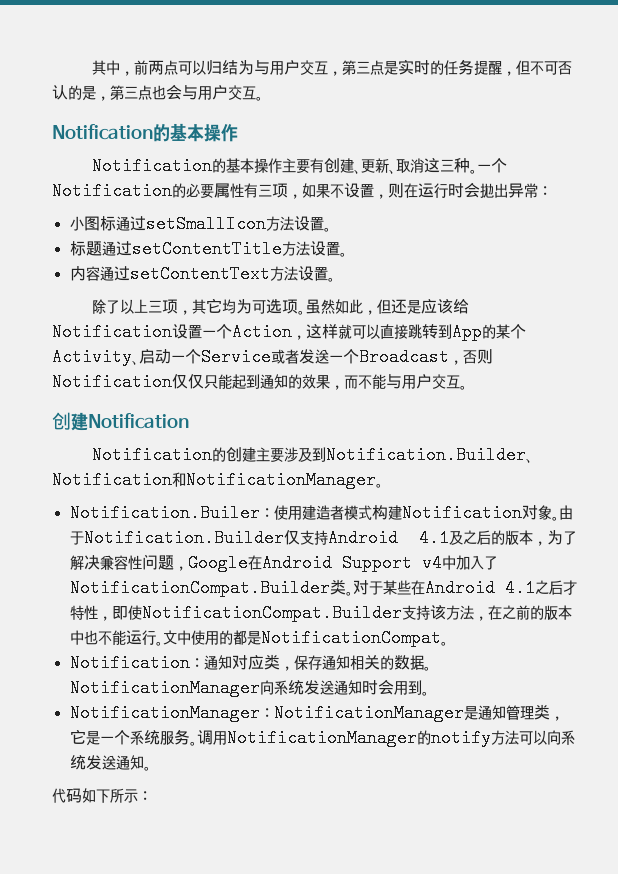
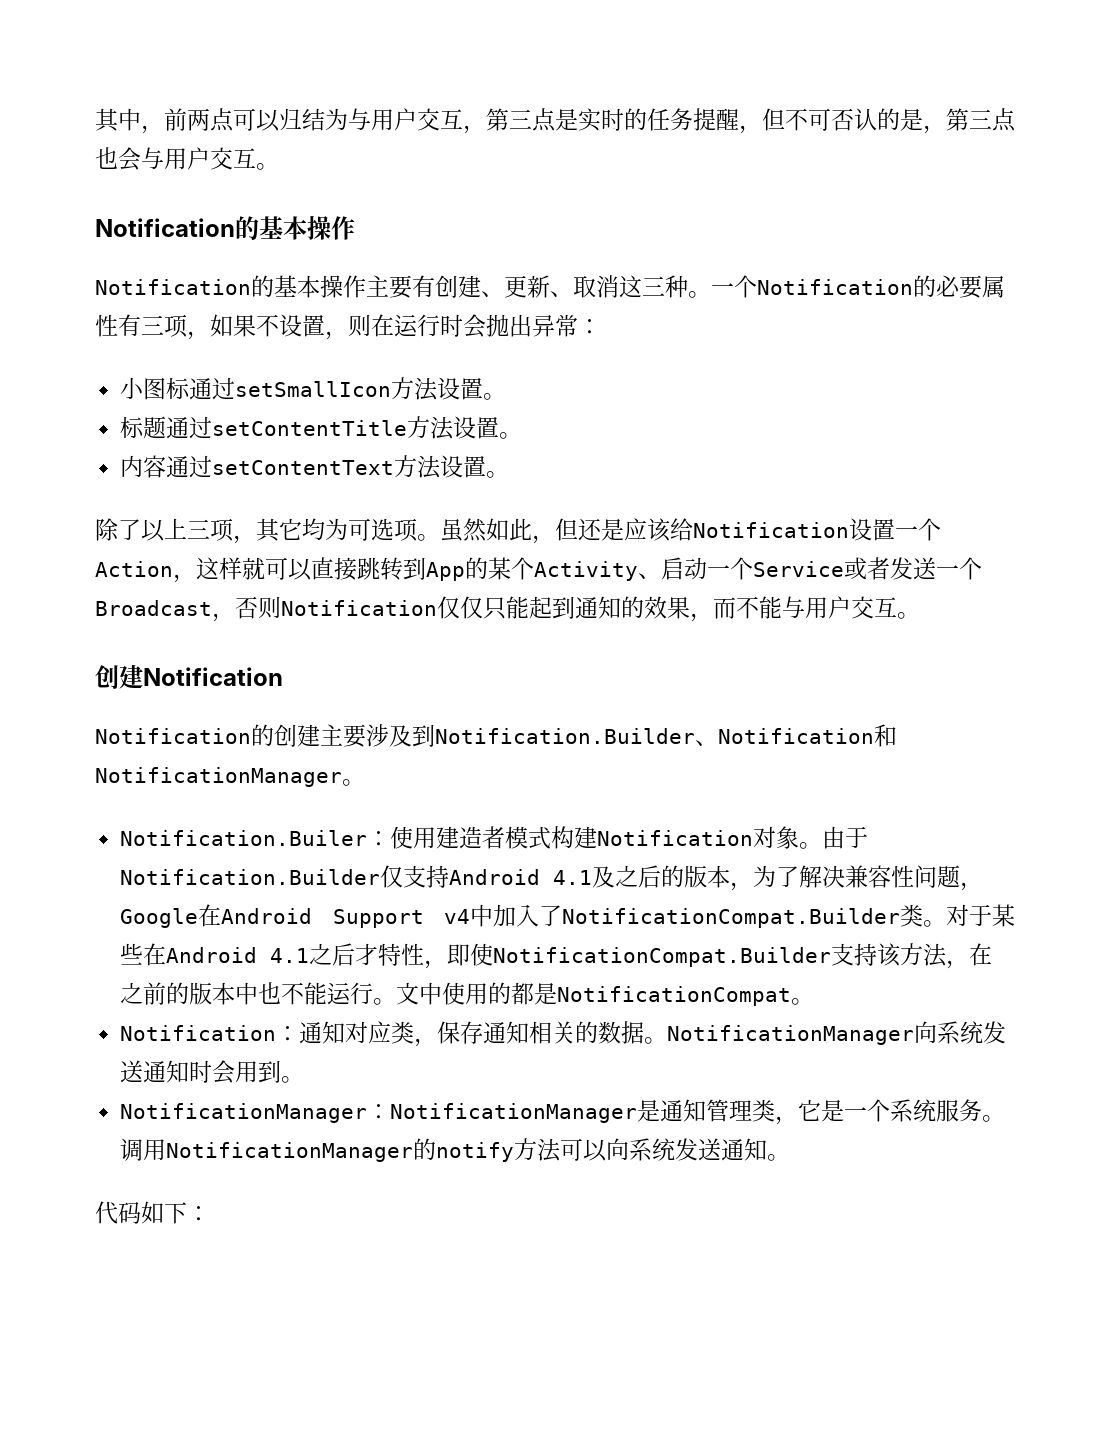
- 代码如下所示：
+ 代码如下：

